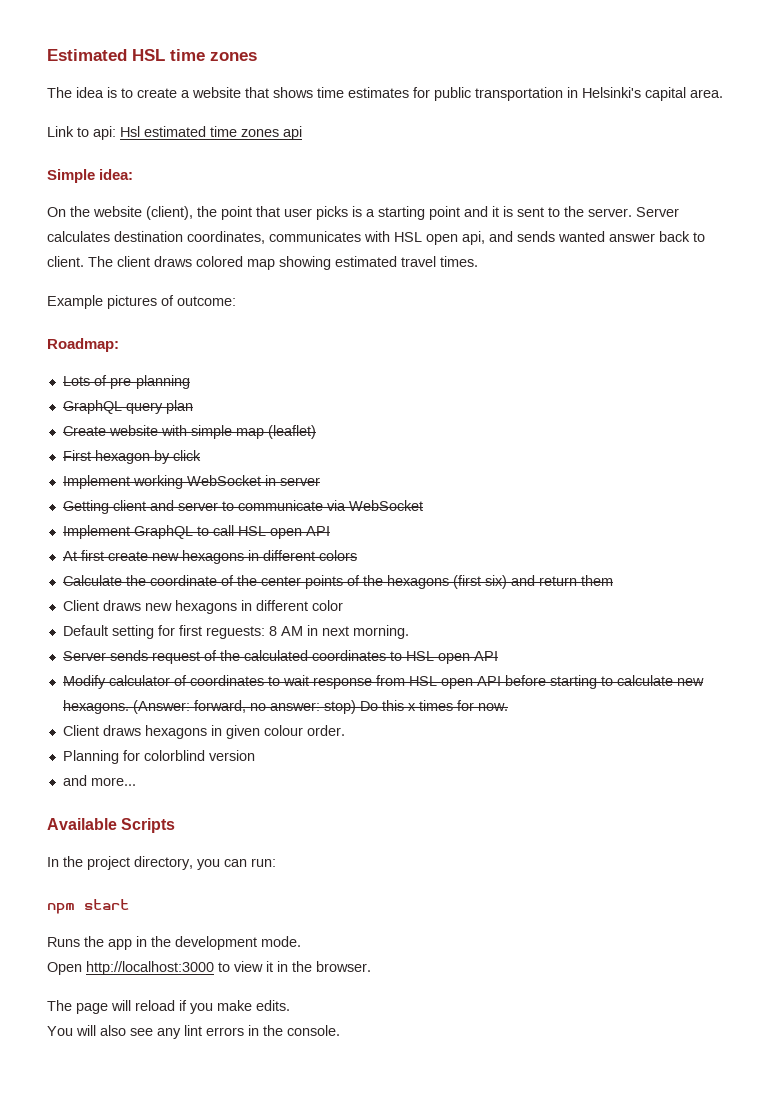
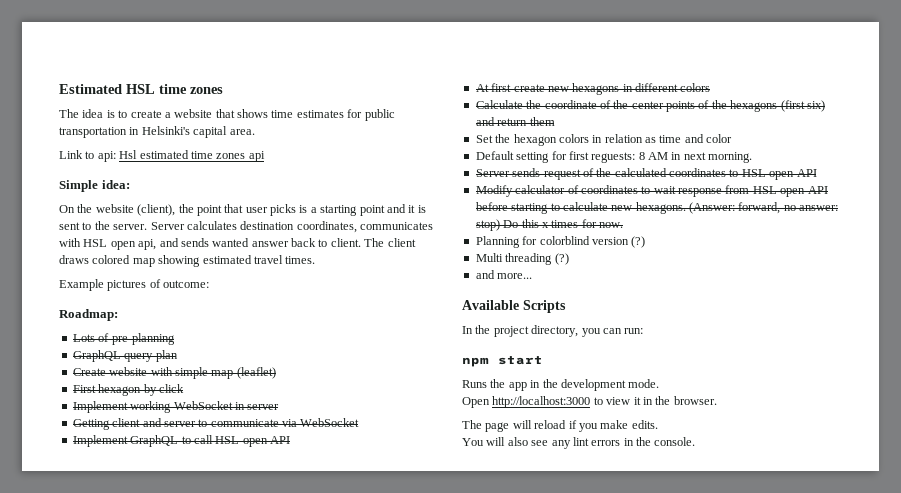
- Client draws new hexagons in different color
+ Set the hexagon colors in relation as time and color
- Client draws hexagons in given colour order.
- Planning for colorblind version
+ Planning for colorblind version (?)
+ Multi threading (?)

